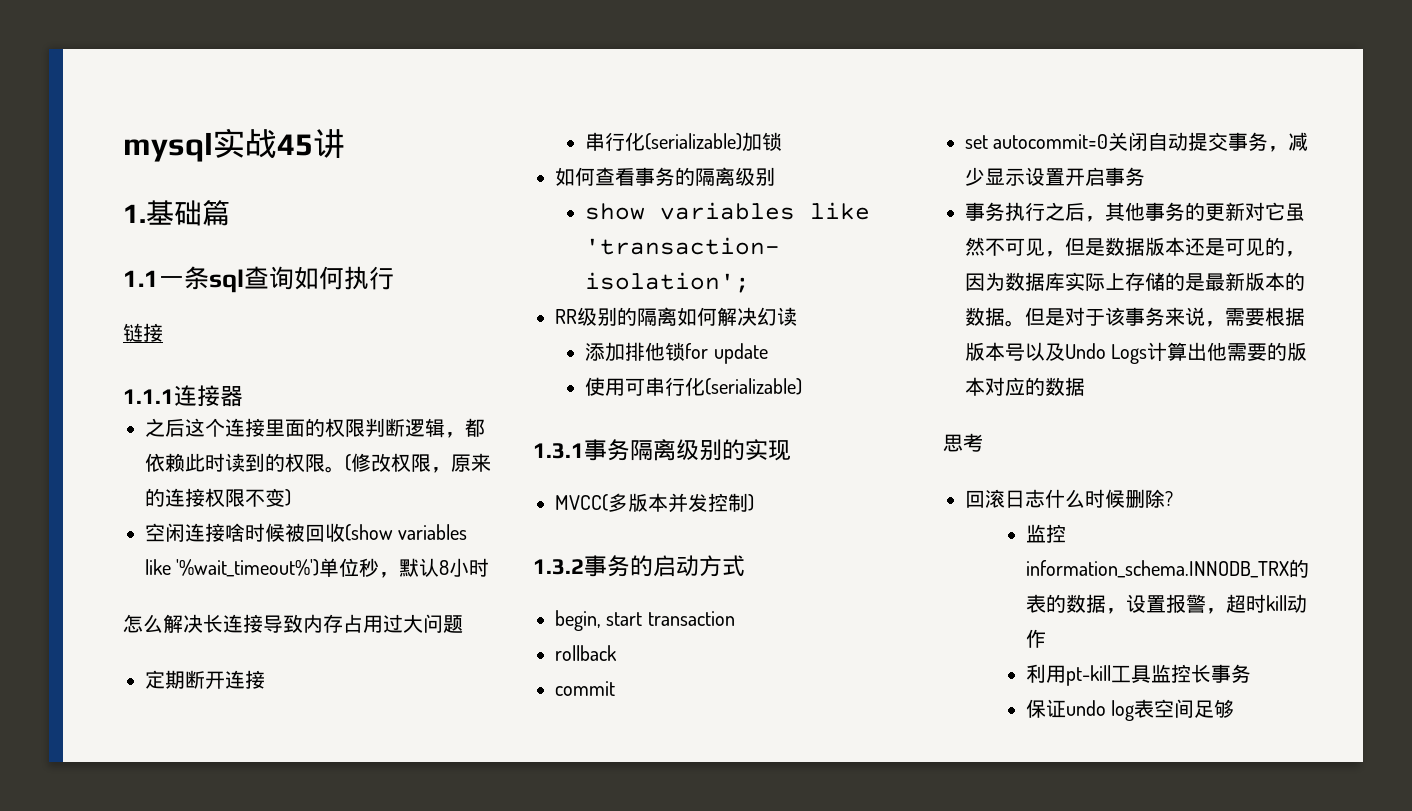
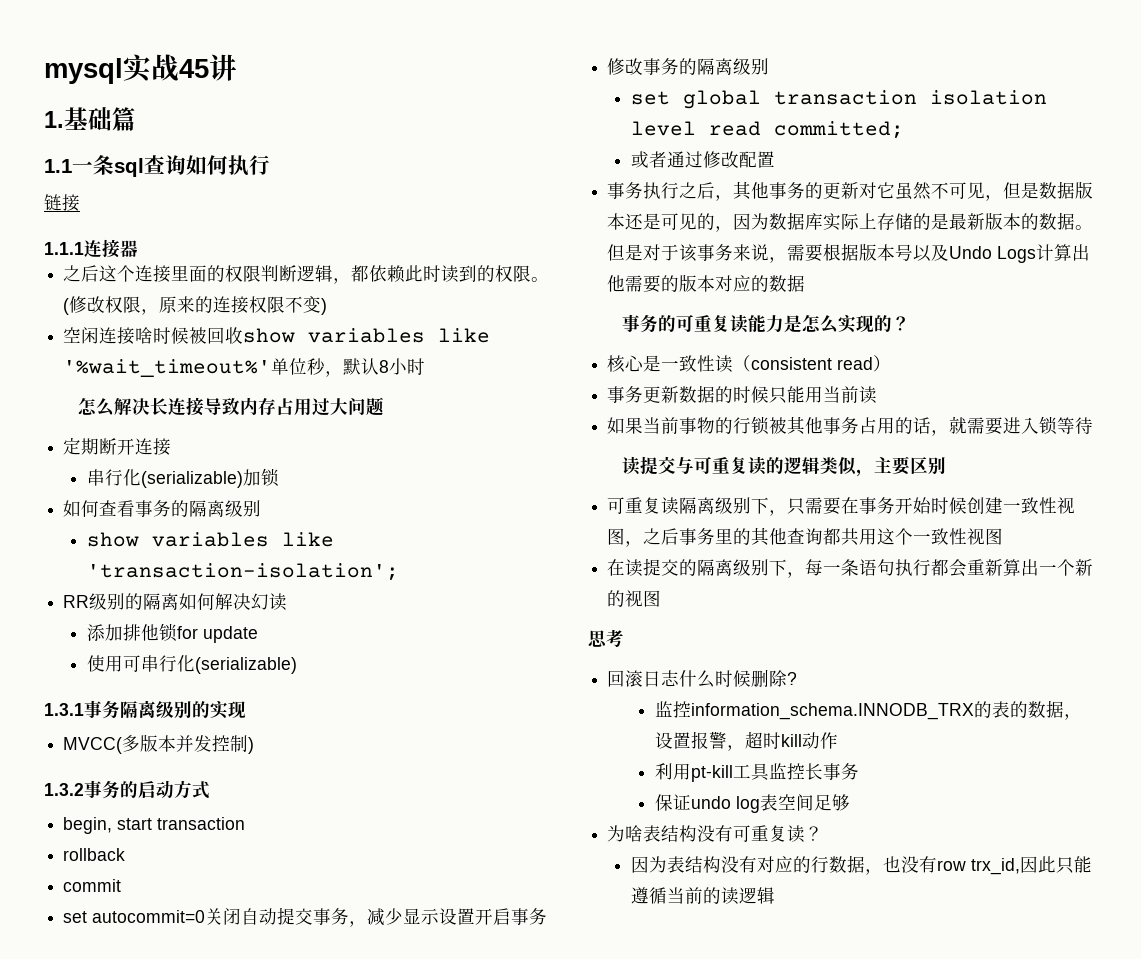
- 空闲连接啥时候被回收(show variables like '%wait_timeout%')单位秒，默认8小时
+ 空闲连接啥时候被回收show variables like '%wait_timeout%'单位秒，默认8小时
+ 修改事务的隔离级别
+ set global transaction isolation level read committed;
+ 或者通过修改配置
+ 事务的可重复读能力是怎么实现的？
+ 核心是一致性读（consistent read）
+ 事务更新数据的时候只能用当前读
+ 如果当前事物的行锁被其他事务占用的话，就需要进入锁等待
+ 读提交与可重复读的逻辑类似，主要区别
+ 可重复读隔离级别下，只需要在事务开始时候创建一致性视图，之后事务里的其他查询都共用这个一致性视图
+ 在读提交的隔离级别下，每一条语句执行都会重新算出一个新的视图
+ 为啥表结构没有可重复读？
+ 因为表结构没有对应的行数据，也没有row trx_id,因此只能遵循当前的读逻辑

